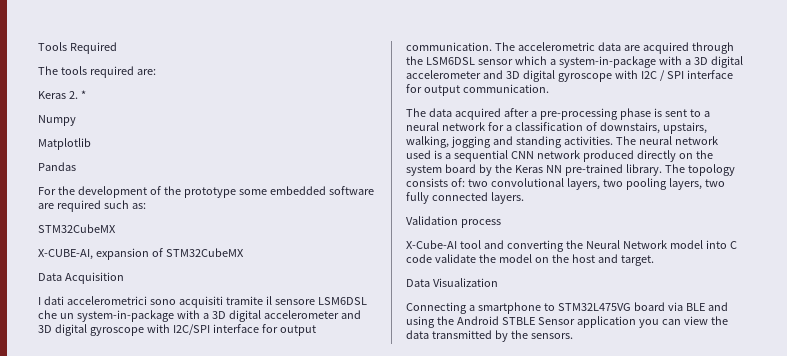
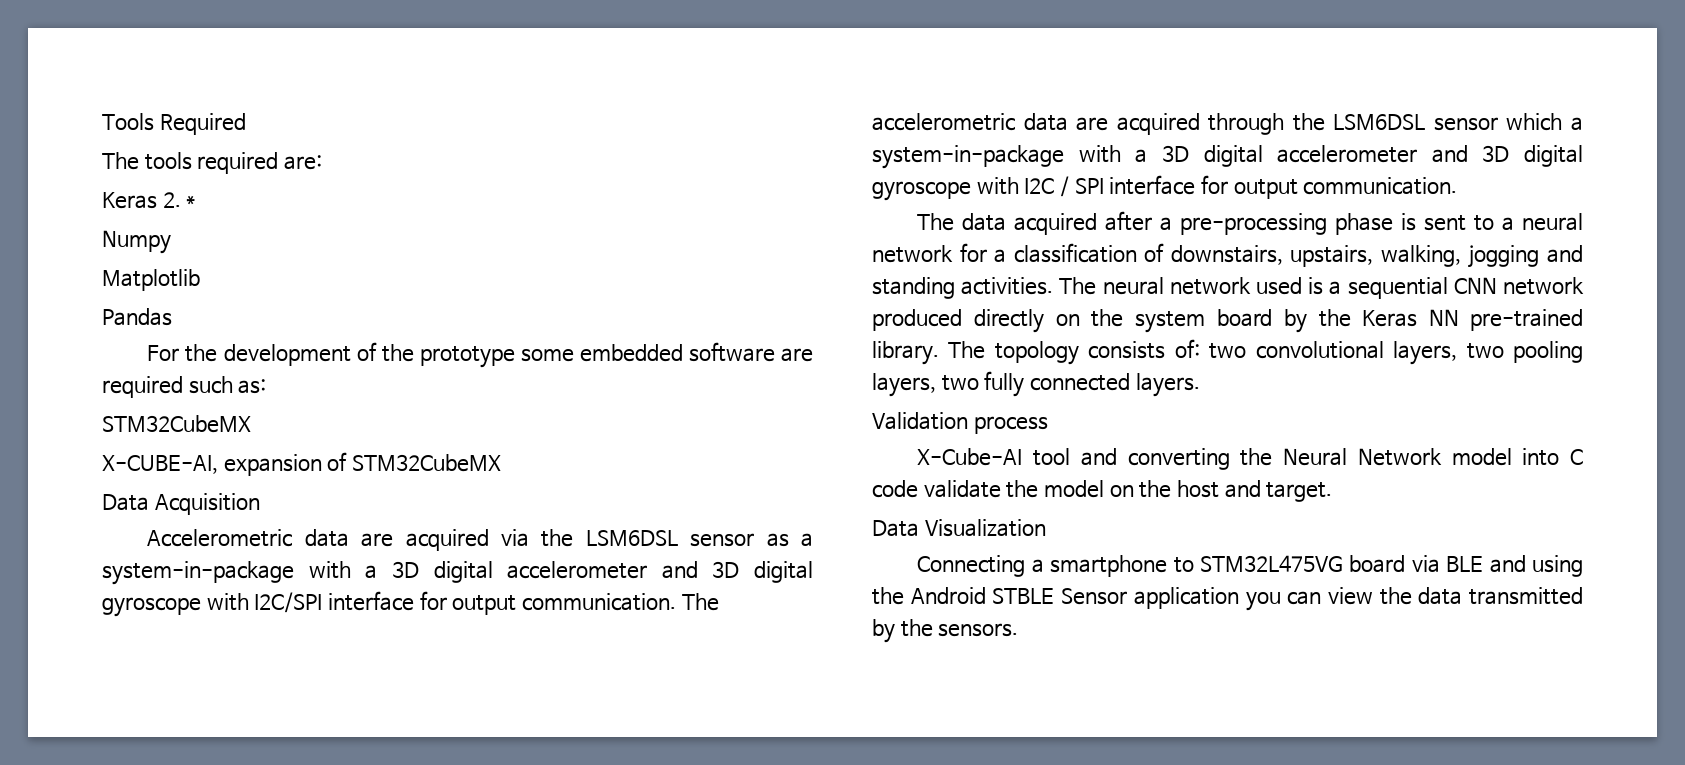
- I dati accelerometrici sono acquisiti tramite il sensore LSM6DSL che un system-in-package with a 3D digital accelerometer and 3D digital gyroscope with I2C/SPI interface for output communication.
+ Accelerometric data are acquired via the LSM6DSL sensor as a system-in-package with a 3D digital accelerometer and 3D digital gyroscope with I2C/SPI interface for output communication.

